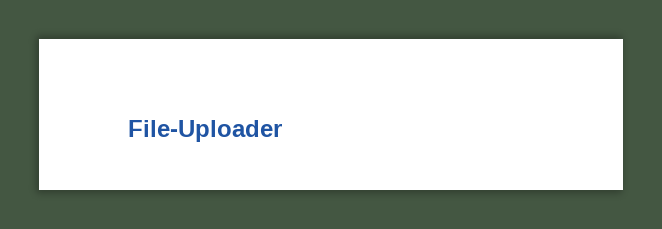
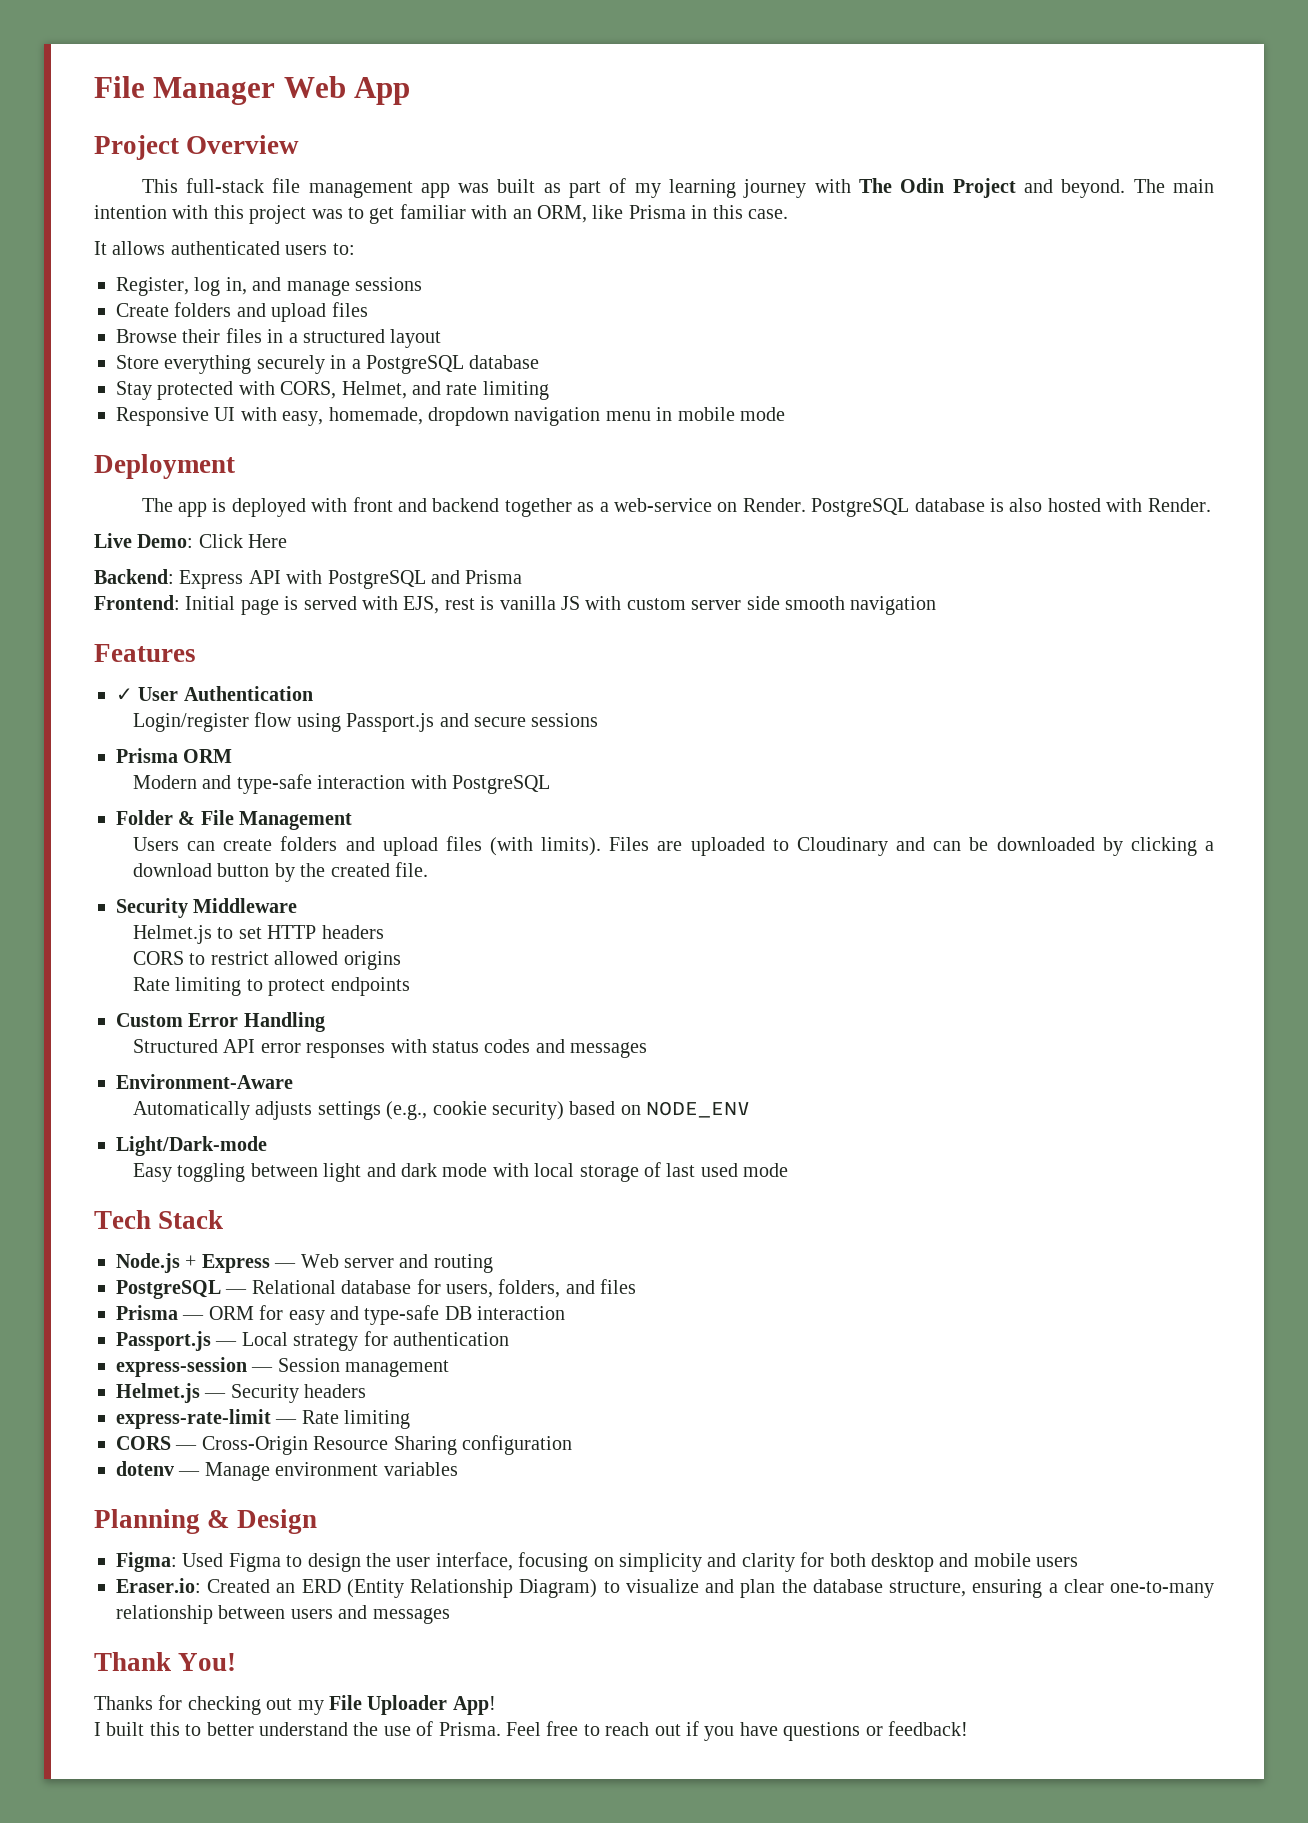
- File-Uploader
+ File Manager Web App
+ Project Overview
+ This full-stack file management app was built as part of my learning journey with The Odin Project and beyond. The main intention with this project was to get familiar with an ORM, like Prisma in this case.
+ It allows authenticated users to:
+ Register, log in, and manage sessions
+ Create folders and upload files
+ Browse their files in a structured layout
+ Store everything securely in a PostgreSQL database
+ Stay protected with CORS, Helmet, and rate limiting
+ Responsive UI with easy, homemade, dropdown navigation menu in mobile mode
+ Deployment
+ The app is deployed with front and backend together as a web-service on Render. PostgreSQL database is also hosted with Render.
+ Live Demo: Click Here
+ Backend: Express API with PostgreSQL and Prisma
+ Frontend: Initial page is served with EJS, rest is vanilla JS with custom server side smooth navigation
+ Features
+ ✓ User Authentication
+ Login/register flow using Passport.js and secure sessions
+ Prisma ORM
+ Modern and type-safe interaction with PostgreSQL
+ Folder & File Management
+ Users can create folders and upload files (with limits). Files are uploaded to Cloudinary and can be downloaded by clicking a download button by the created file.
+ Security Middleware
+ Helmet.js to set HTTP headers
+ CORS to restrict allowed origins
+ Rate limiting to protect endpoints
+ Custom Error Handling
+ Structured API error responses with status codes and messages
+ Environment-Aware
+ Automatically adjusts settings (e.g., cookie security) based on NODE_ENV
+ Light/Dark-mode
+ Easy toggling between light and dark mode with local storage of last used mode
+ Tech Stack
+ Node.js + Express — Web server and routing
+ PostgreSQL — Relational database for users, folders, and files
+ Prisma — ORM for easy and type-safe DB interaction
+ Passport.js — Local strategy for authentication
+ express-session — Session management
+ Helmet.js — Security headers
+ express-rate-limit — Rate limiting
+ CORS — Cross-Origin Resource Sharing configuration
+ dotenv — Manage environment variables
+ Planning & Design
+ Figma: Used Figma to design the user interface, focusing on simplicity and clarity for both desktop and mobile users
+ Eraser.io: Created an ERD (Entity Relationship Diagram) to visualize and plan the database structure, ensuring a clear one-to-many relationship between users and messages
+ Thank You!
+ Thanks for checking out my File Uploader App!
+ I built this to better understand the use of Prisma. Feel free to reach out if you have questions or feedback!

